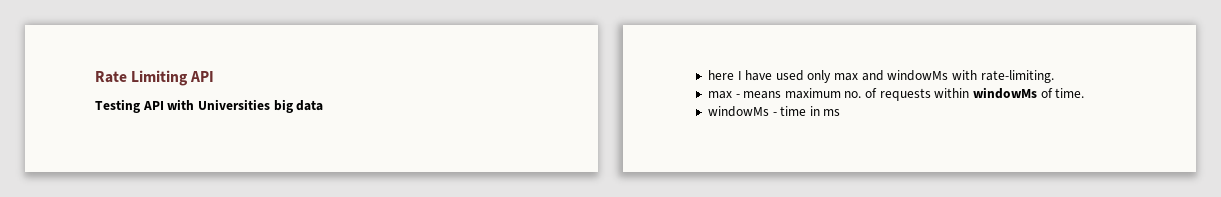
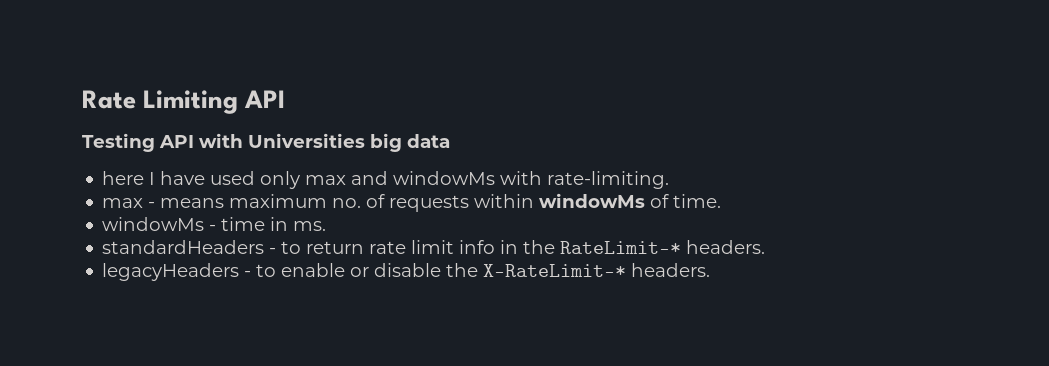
- windowMs - time in ms
+ windowMs - time in ms.
+ standardHeaders - to return rate limit info in the RateLimit-* headers.
+ legacyHeaders - to enable or disable the X-RateLimit-* headers.

